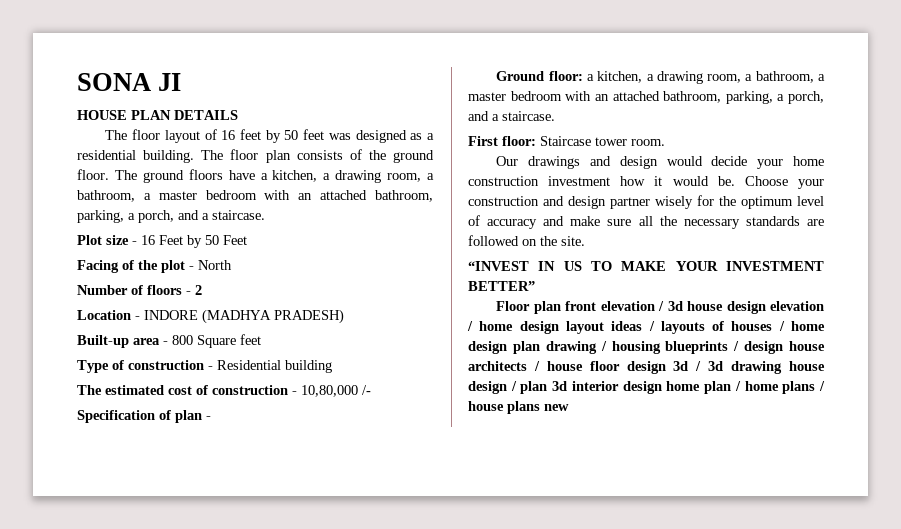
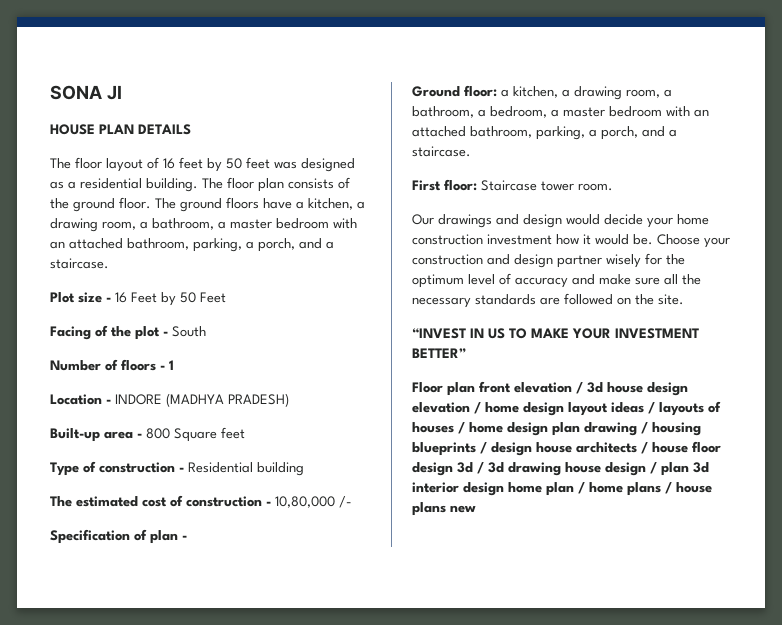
- Facing of the plot - North
+ Facing of the plot - South
- Number of floors - 2
+ Number of floors - 1
- Ground floor: a kitchen, a drawing room, a bathroom, a master bedroom with an attached bathroom, parking, a porch, and a staircase.
+ Ground floor: a kitchen, a drawing room, a bathroom, a bedroom, a master bedroom with an attached bathroom, parking, a porch, and a staircase.

